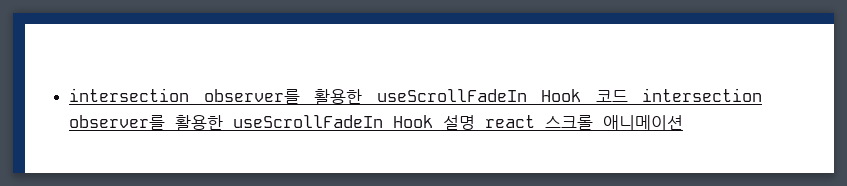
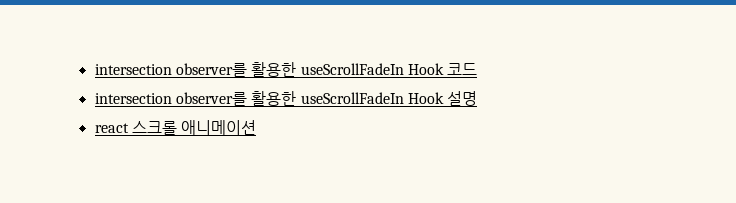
- intersection observer를 활용한 useScrollFadeIn Hook 코드 intersection observer를 활용한 useScrollFadeIn Hook 설명 react 스크롤 애니메이션
+ intersection observer를 활용한 useScrollFadeIn Hook 코드
+ intersection observer를 활용한 useScrollFadeIn Hook 설명
+ react 스크롤 애니메이션

